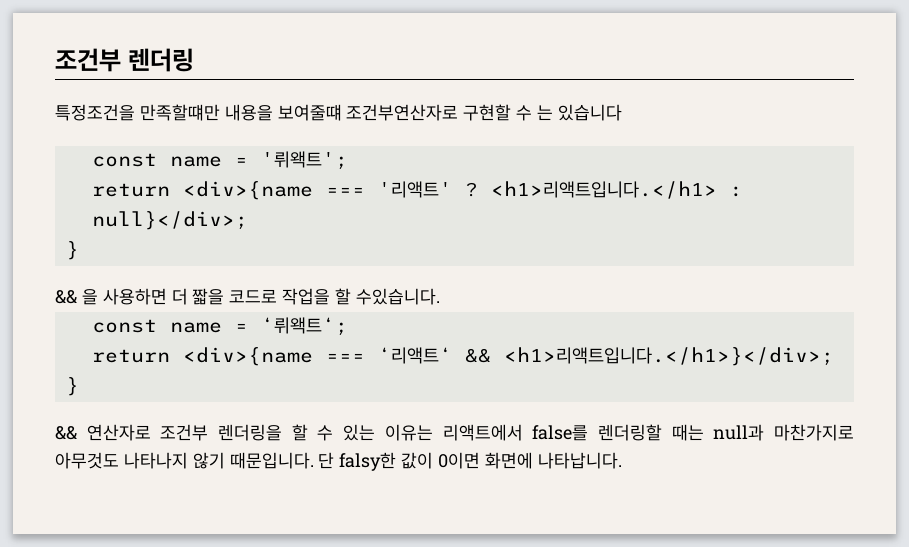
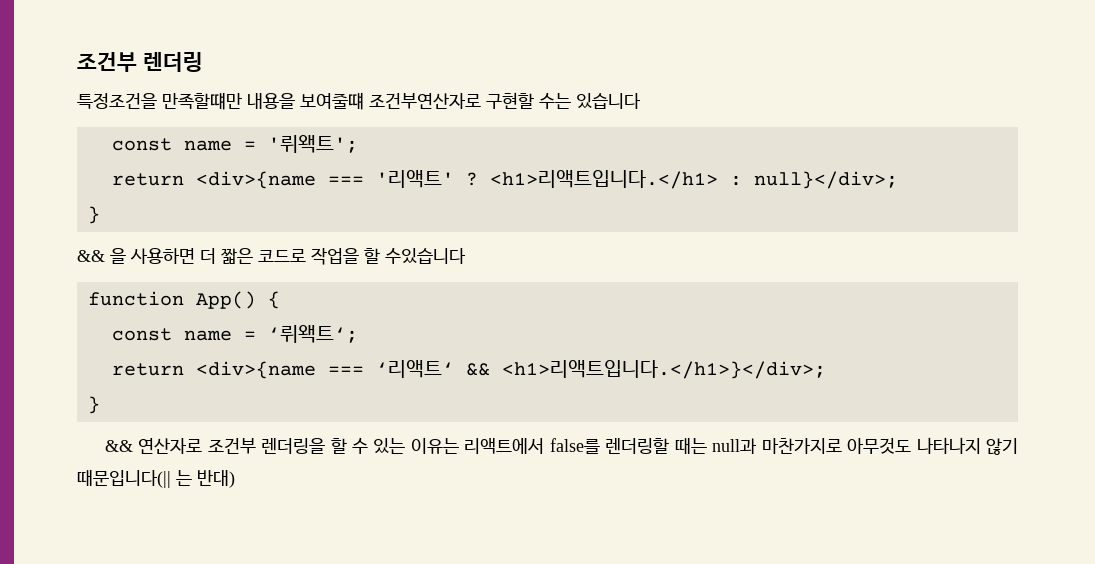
- 특정조건을 만족할떄만 내용을 보여줄떄 조건부연산자로 구현할 수 는 있습니다
+ 특정조건을 만족할떄만 내용을 보여줄떄 조건부연산자로 구현할 수는 있습니다
- && 을 사용하면 더 짧을 코드로 작업을 할 수있습니다.
+ && 을 사용하면 더 짧은 코드로 작업을 할 수있습니다
+ function App() {
- && 연산자로 조건부 렌더링을 할 수 있는 이유는 리액트에서 false를 렌더링할 때는 null과 마찬가지로 아무것도 나타나지 않기 때문입니다. 단 falsy한 값이 0이면 화면에 나타납니다.
+ && 연산자로 조건부 렌더링을 할 수 있는 이유는 리액트에서 false를 렌더링할 때는 null과 마찬가지로 아무것도 나타나지 않기 때문입니다(|| 는 반대)

